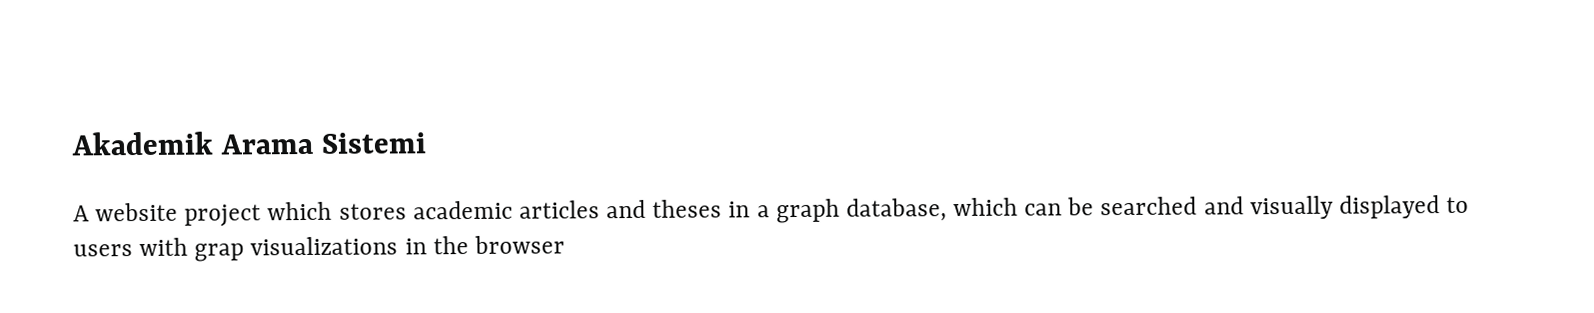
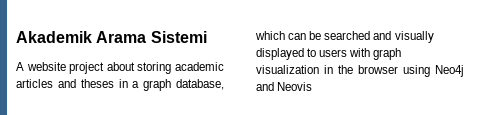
- A website project which stores academic articles and theses in a graph database, which can be searched and visually displayed to users with grap visualizations in the browser
+ A website project about storing academic articles and theses in a graph database, which can be searched and visually displayed to users with graph visualization in the browser using Neo4j and Neovis

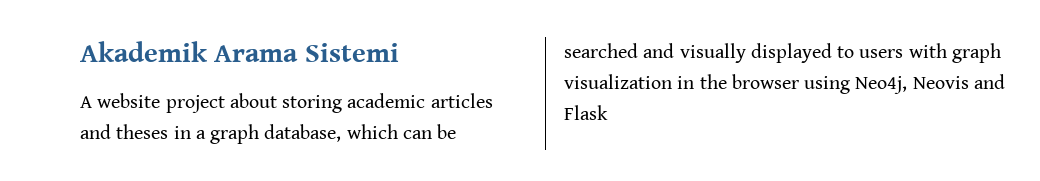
- A website project about storing academic articles and theses in a graph database, which can be searched and visually displayed to users with graph visualization in the browser using Neo4j and Neovis
+ A website project about storing academic articles and theses in a graph database, which can be searched and visually displayed to users with graph visualization in the browser using Neo4j, Neovis and Flask

